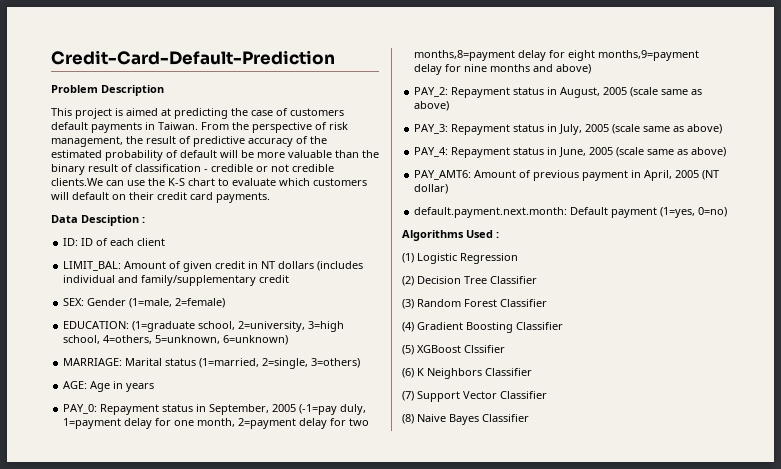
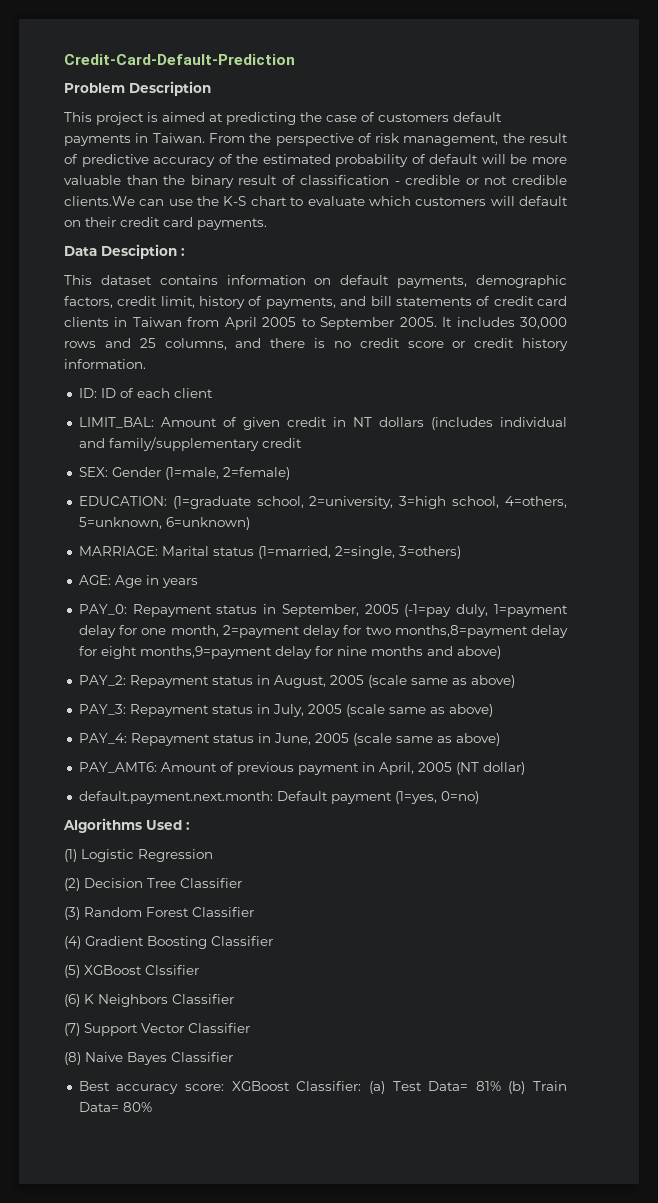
+ This dataset contains information on default payments, demographic factors, credit limit, history of payments, and bill statements of credit card clients in Taiwan from April 2005 to September 2005. It includes 30,000 rows and 25 columns, and there is no credit score or credit history information.
+ Best accuracy score: XGBoost Classifier: (a) Test Data= 81% (b) Train Data= 80%

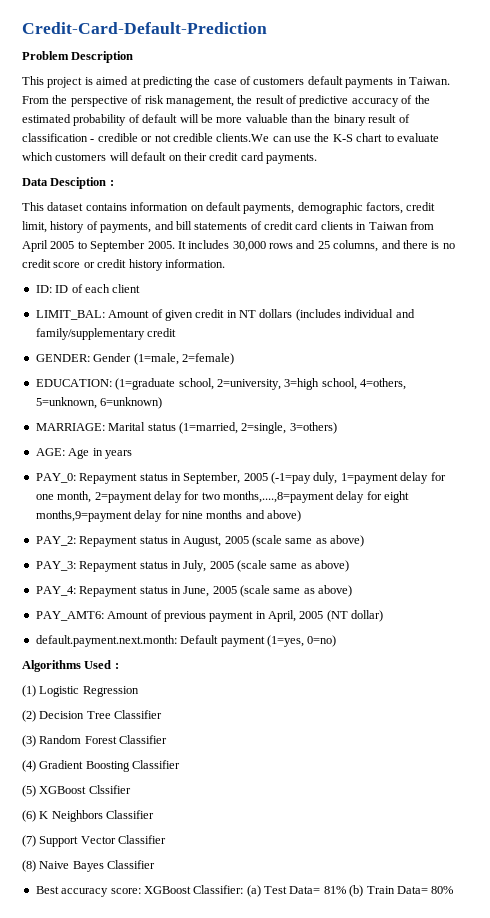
- SEX: Gender (1=male, 2=female)
+ GENDER: Gender (1=male, 2=female)
- PAY_0: Repayment status in September, 2005 (-1=pay duly, 1=payment delay for one month, 2=payment delay for two months,8=payment delay for eight months,9=payment delay for nine months and above)
+ PAY_0: Repayment status in September, 2005 (-1=pay duly, 1=payment delay for one month, 2=payment delay for two months,....,8=payment delay for eight months,9=payment delay for nine months and above)

